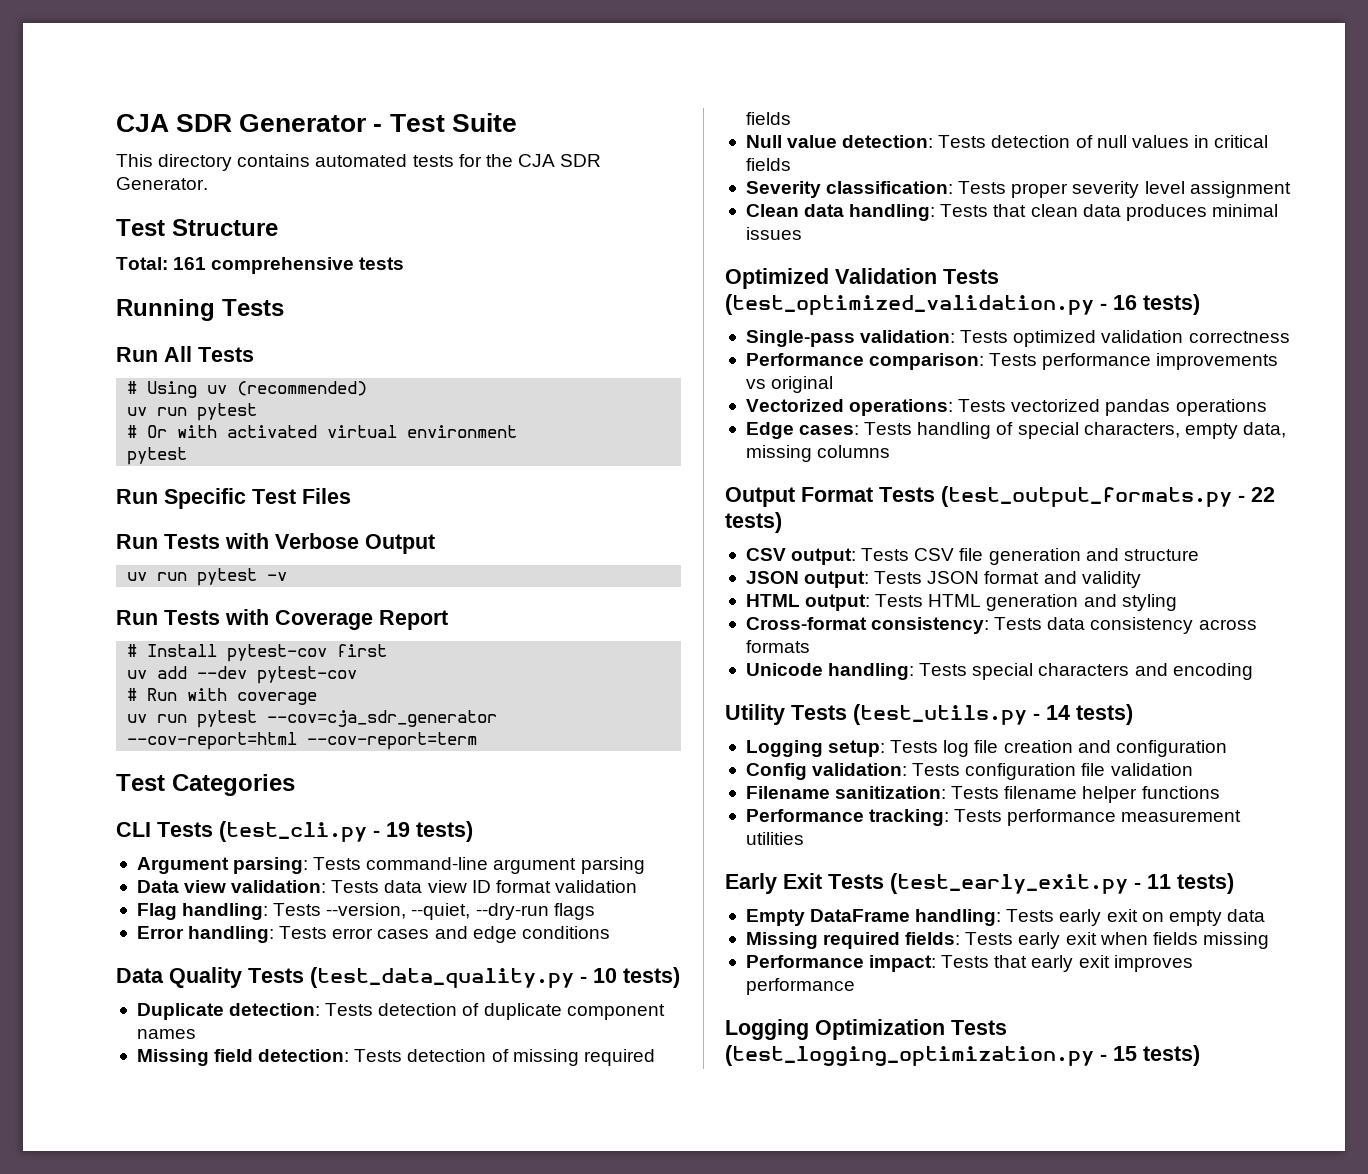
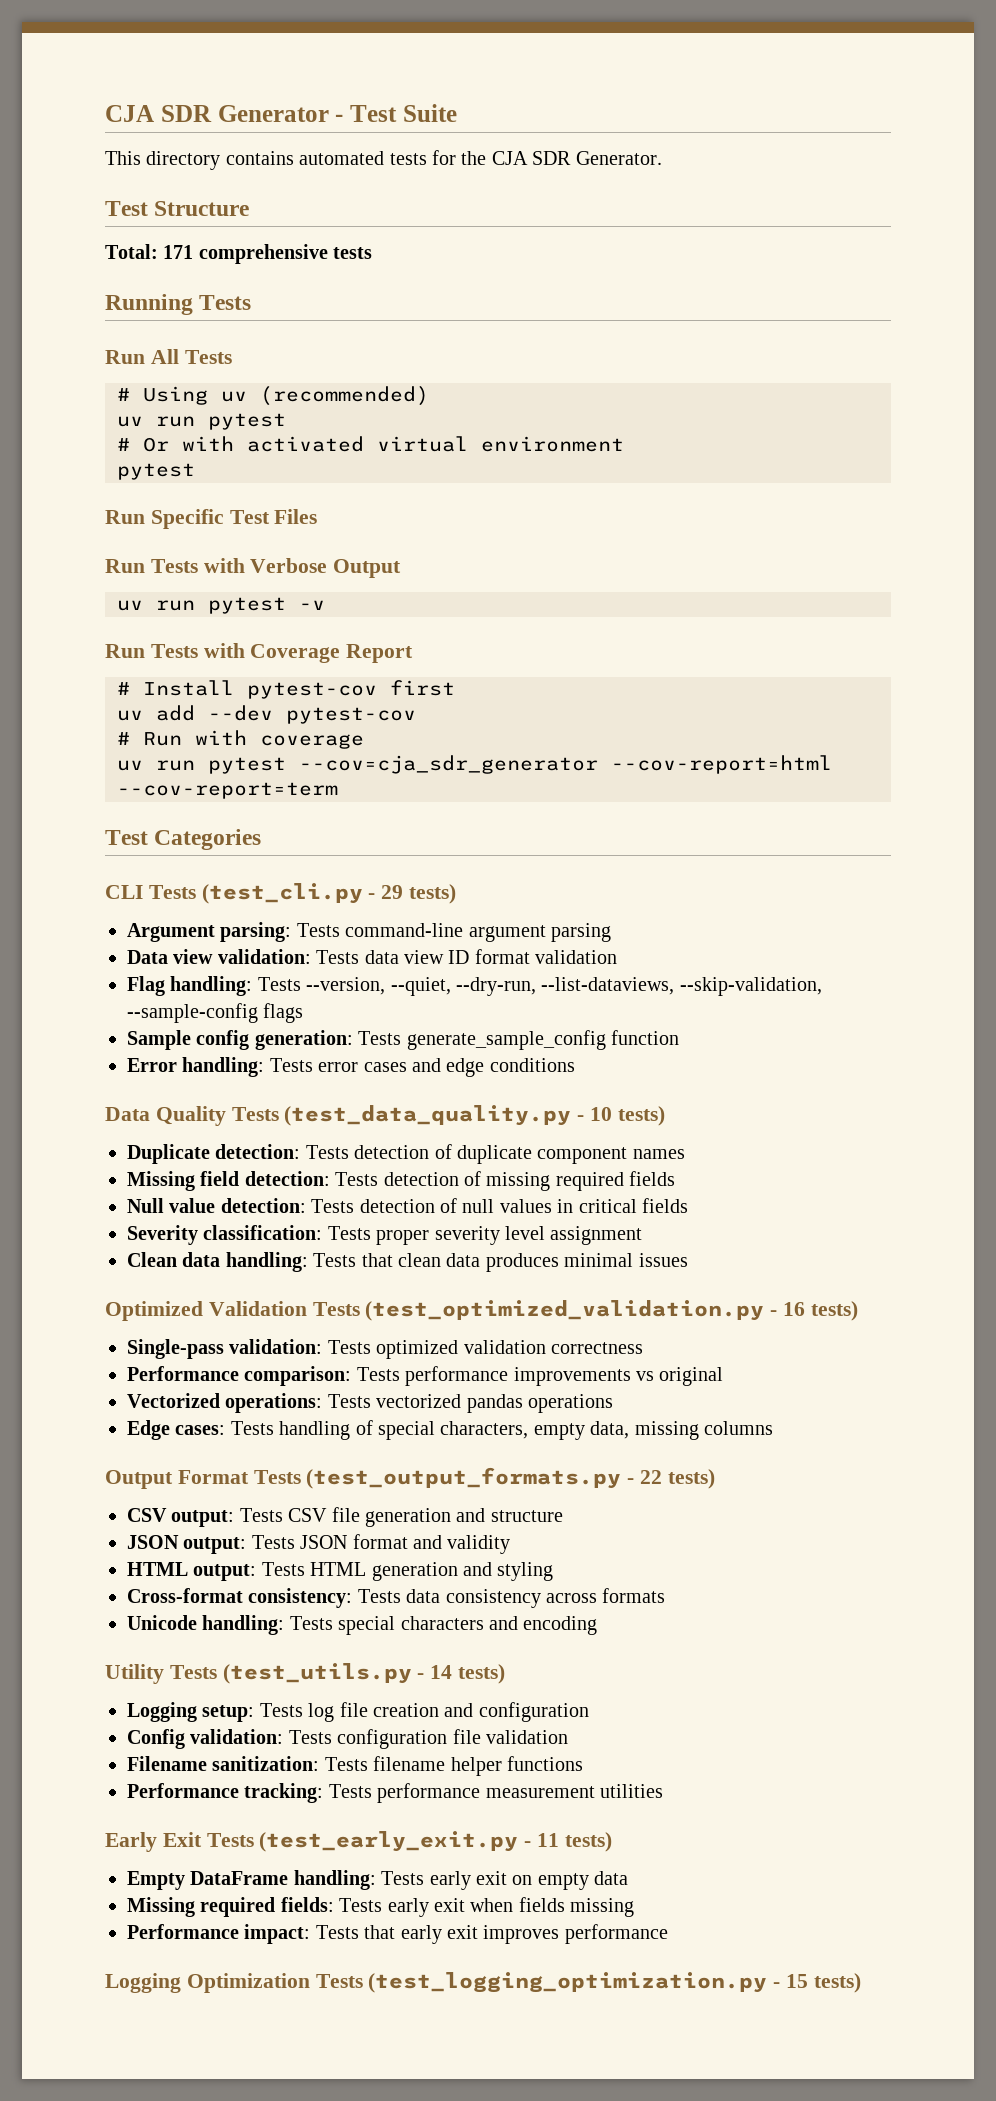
- Total: 161 comprehensive tests
+ Total: 171 comprehensive tests
- CLI Tests (test_cli.py - 19 tests)
+ CLI Tests (test_cli.py - 29 tests)
- Flag handling: Tests --version, --quiet, --dry-run flags
+ Flag handling: Tests --version, --quiet, --dry-run, --list-dataviews, --skip-validation, --sample-config flags
+ Sample config generation: Tests generate_sample_config function

